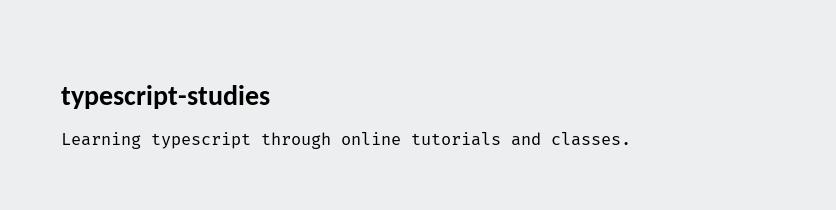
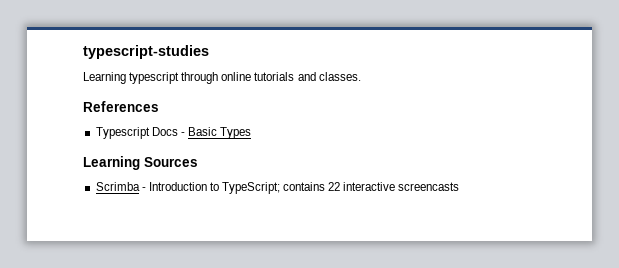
+ References
+ Typescript Docs - Basic Types
+ Learning Sources
+ Scrimba - Introduction to TypeScript; contains 22 interactive screencasts

